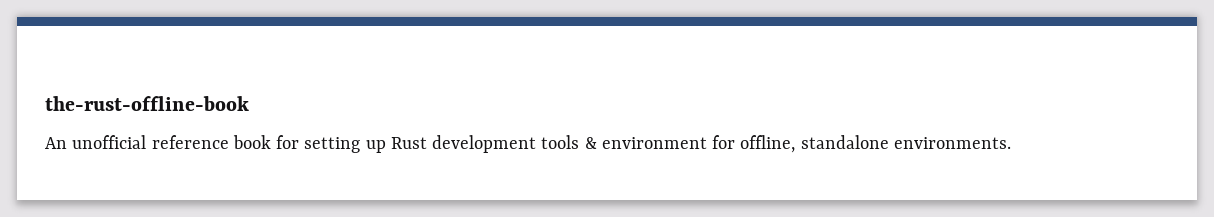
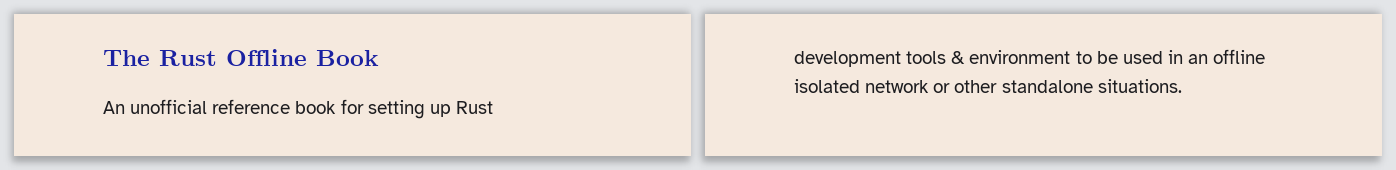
- the-rust-offline-book
+ The Rust Offline Book
- An unofficial reference book for setting up Rust development tools & environment for offline, standalone environments.
+ An unofficial reference book for setting up Rust development tools & environment to be used in an offline isolated network or other standalone situations.

